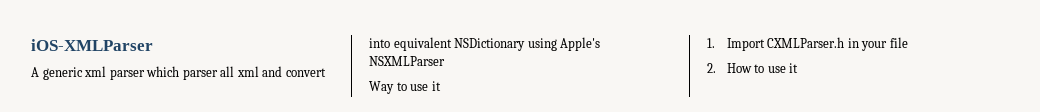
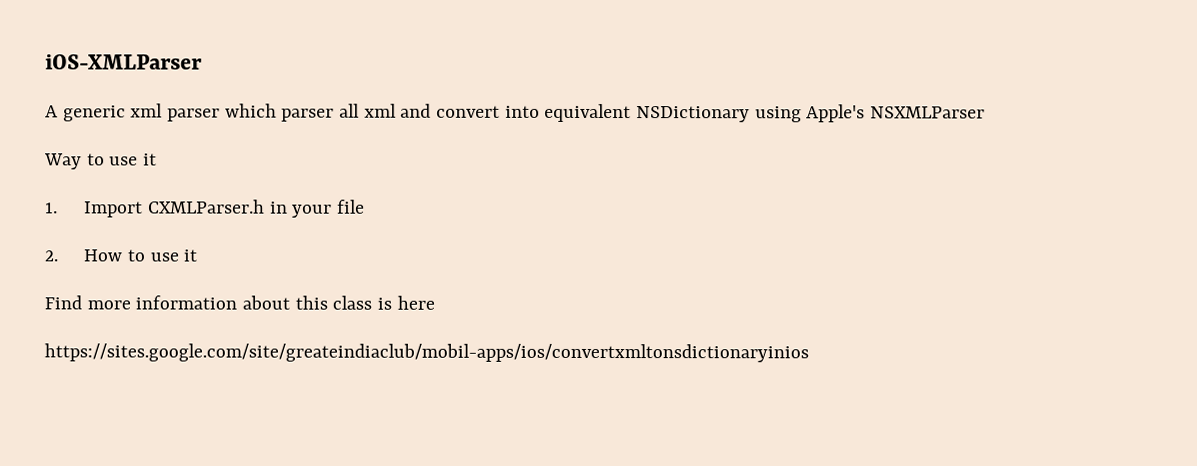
+ Find more information about this class is here
+ https://sites.google.com/site/greateindiaclub/mobil-apps/ios/convertxmltonsdictionaryinios

